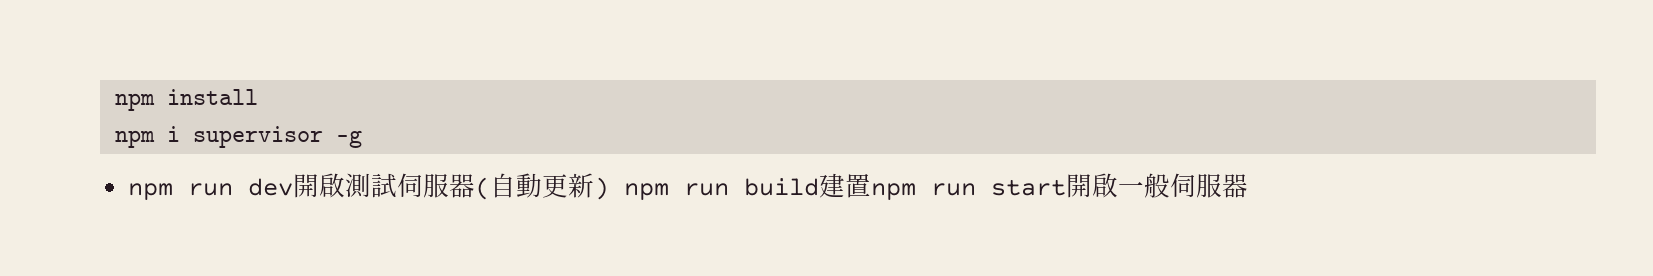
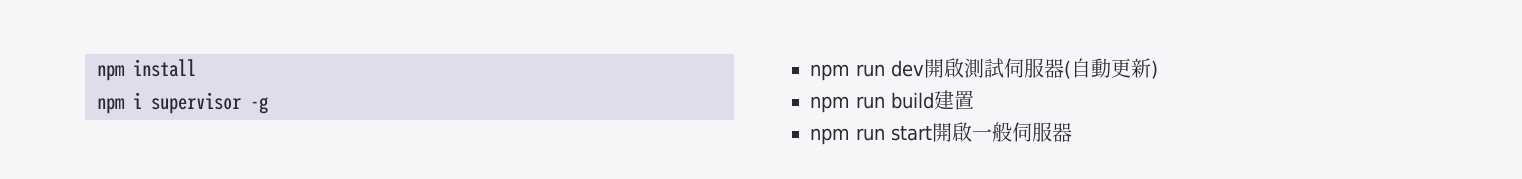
- npm run dev開啟測試伺服器(自動更新) npm run build建置npm run start開啟一般伺服器
+ npm run dev開啟測試伺服器(自動更新)
+ npm run build建置
+ npm run start開啟一般伺服器

